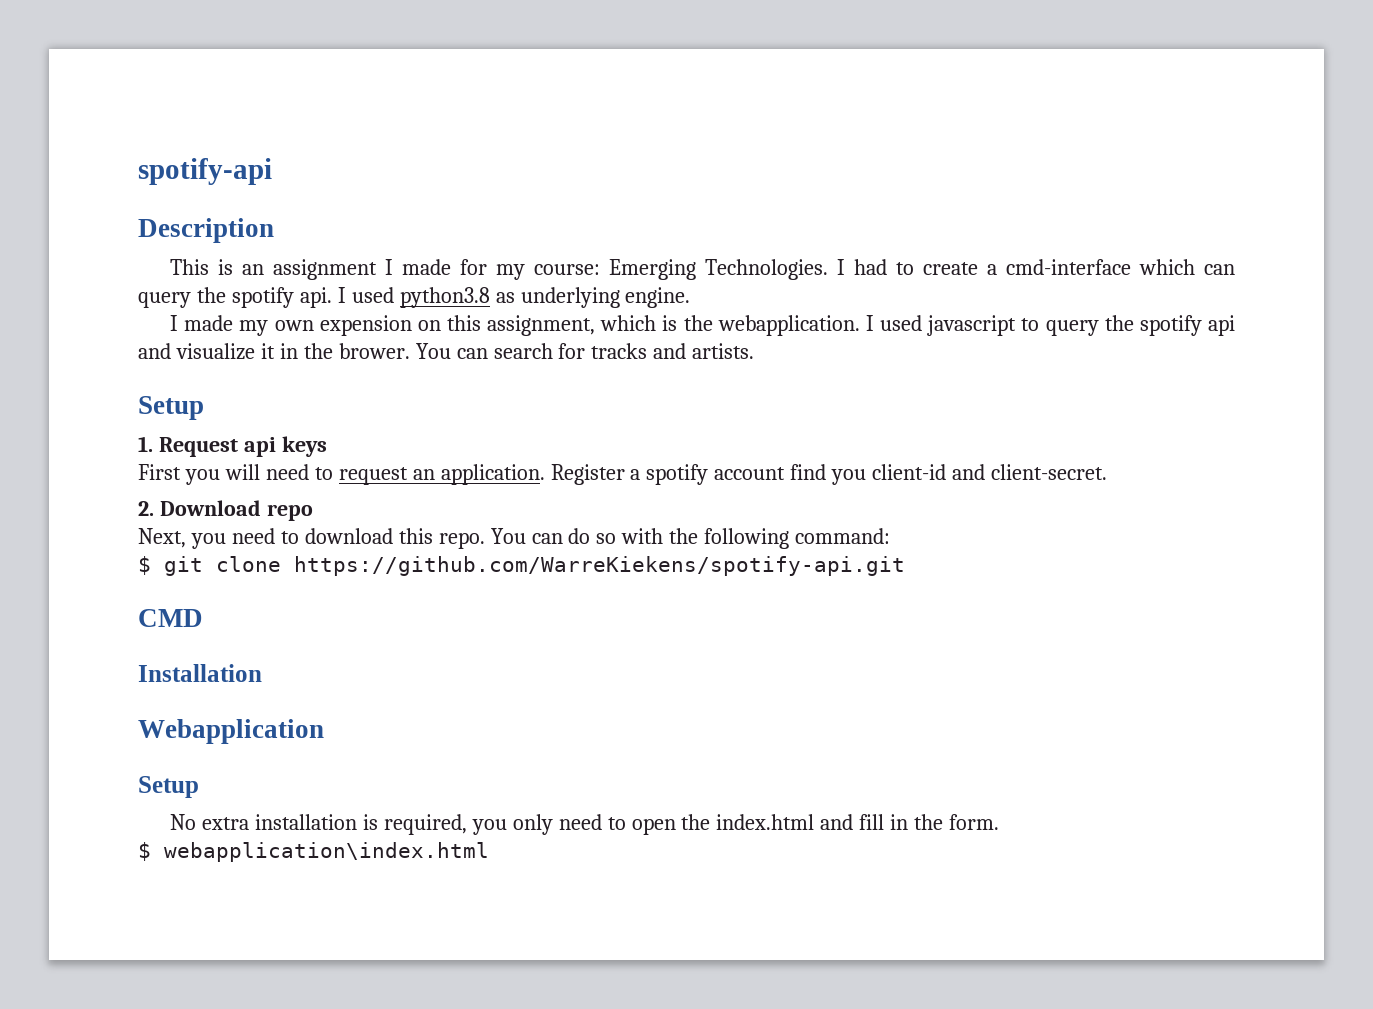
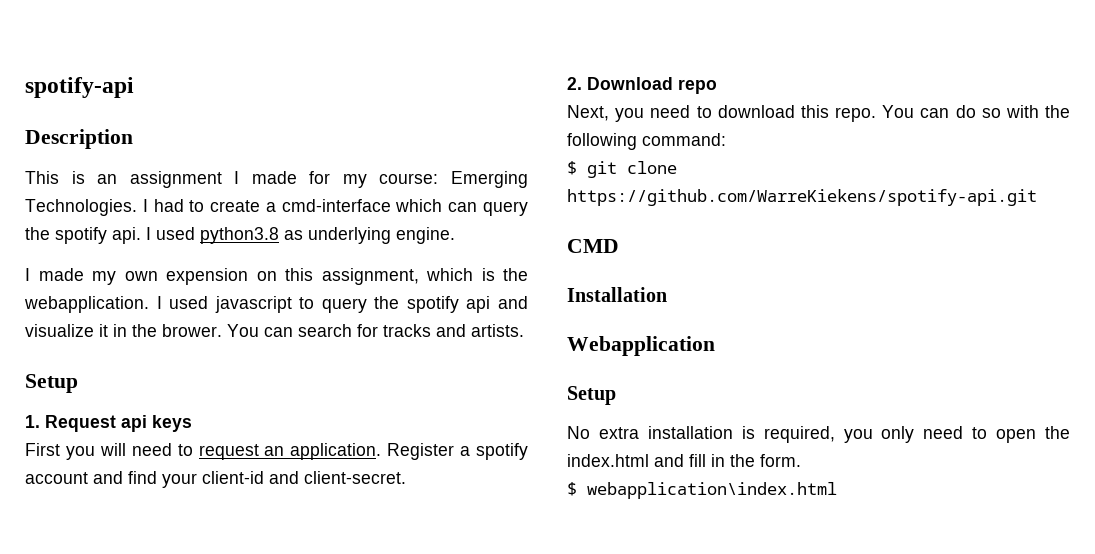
- Register a spotify account find you client-id and client-secret.
+ Register a spotify account and find your client-id and client-secret.

